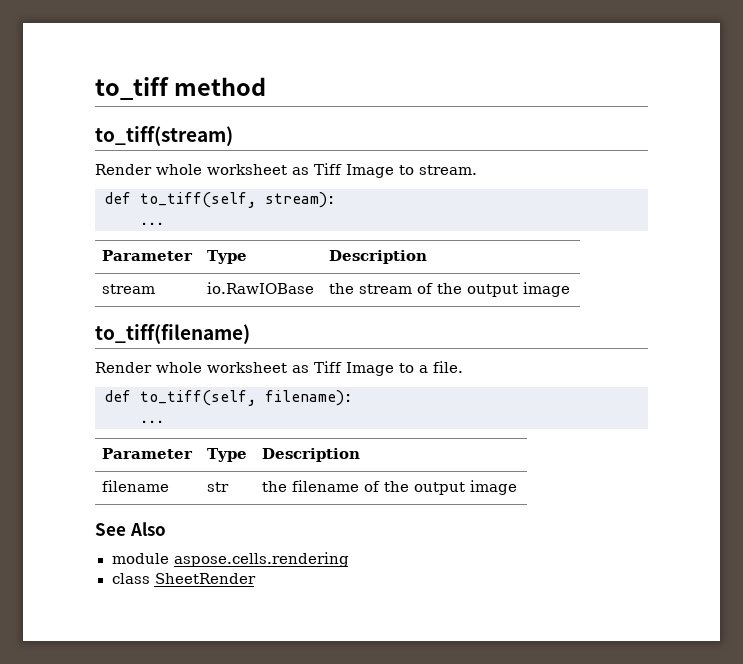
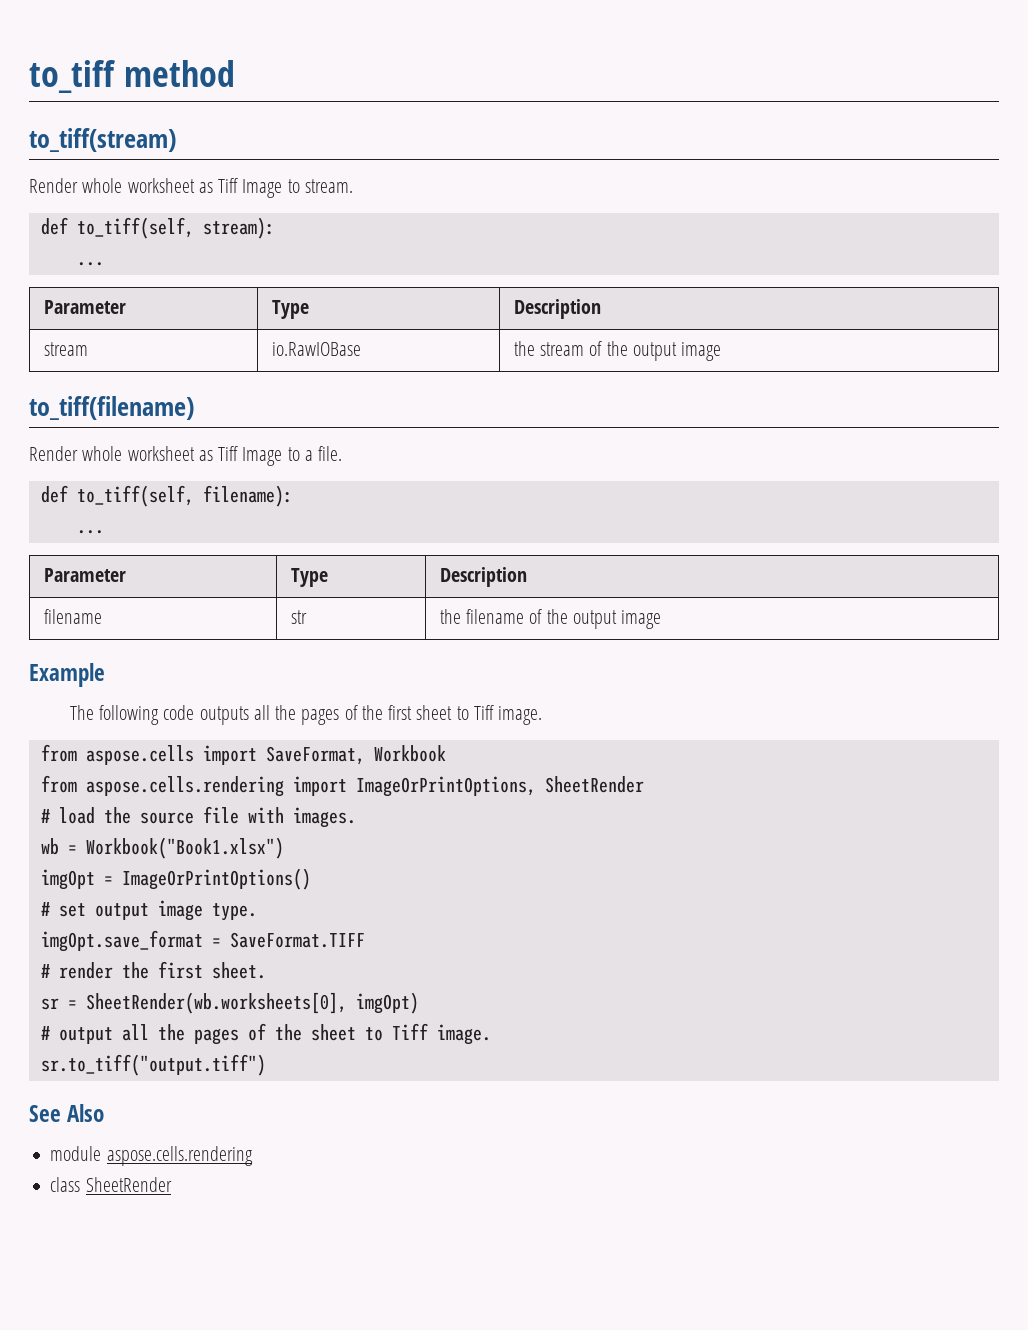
+ Example
+ The following code outputs all the pages of the first sheet to Tiff image.
+ from aspose.cells import SaveFormat, Workbook
+ from aspose.cells.rendering import ImageOrPrintOptions, SheetRender
+ # load the source file with images.
+ wb = Workbook("Book1.xlsx")
+ imgOpt = ImageOrPrintOptions()
+ # set output image type.
+ imgOpt.save_format = SaveFormat.TIFF
+ # render the first sheet.
+ sr = SheetRender(wb.worksheets[0], imgOpt)
+ # output all the pages of the sheet to Tiff image.
+ sr.to_tiff("output.tiff")

